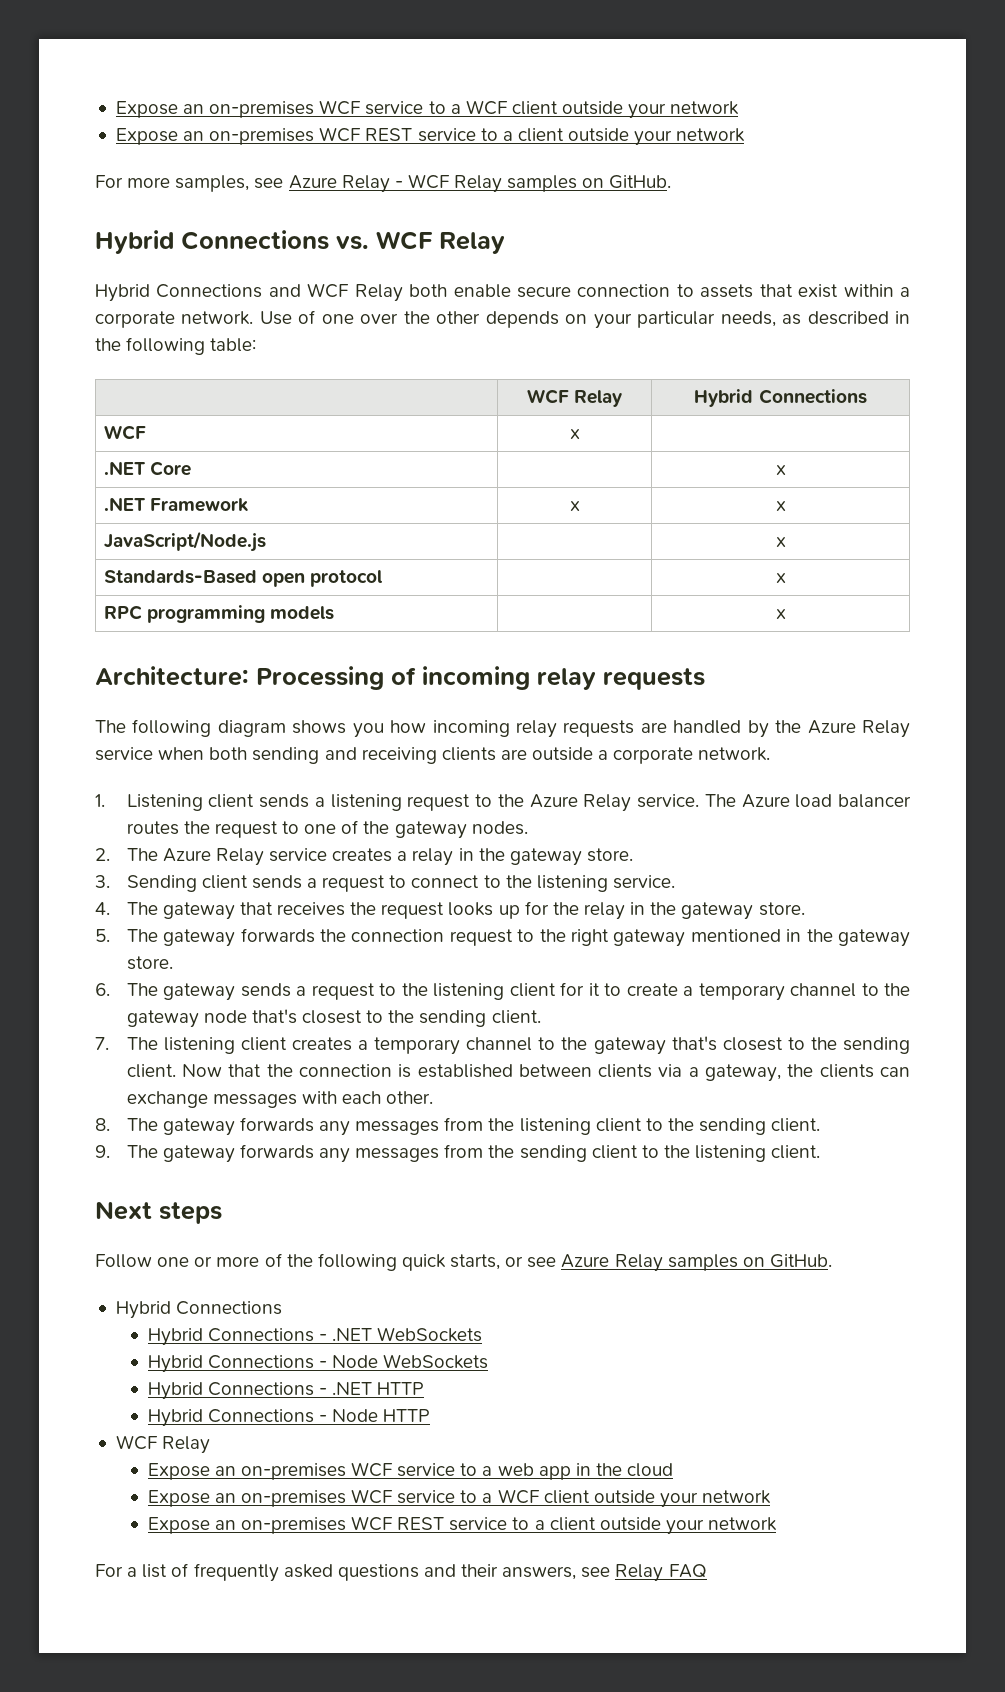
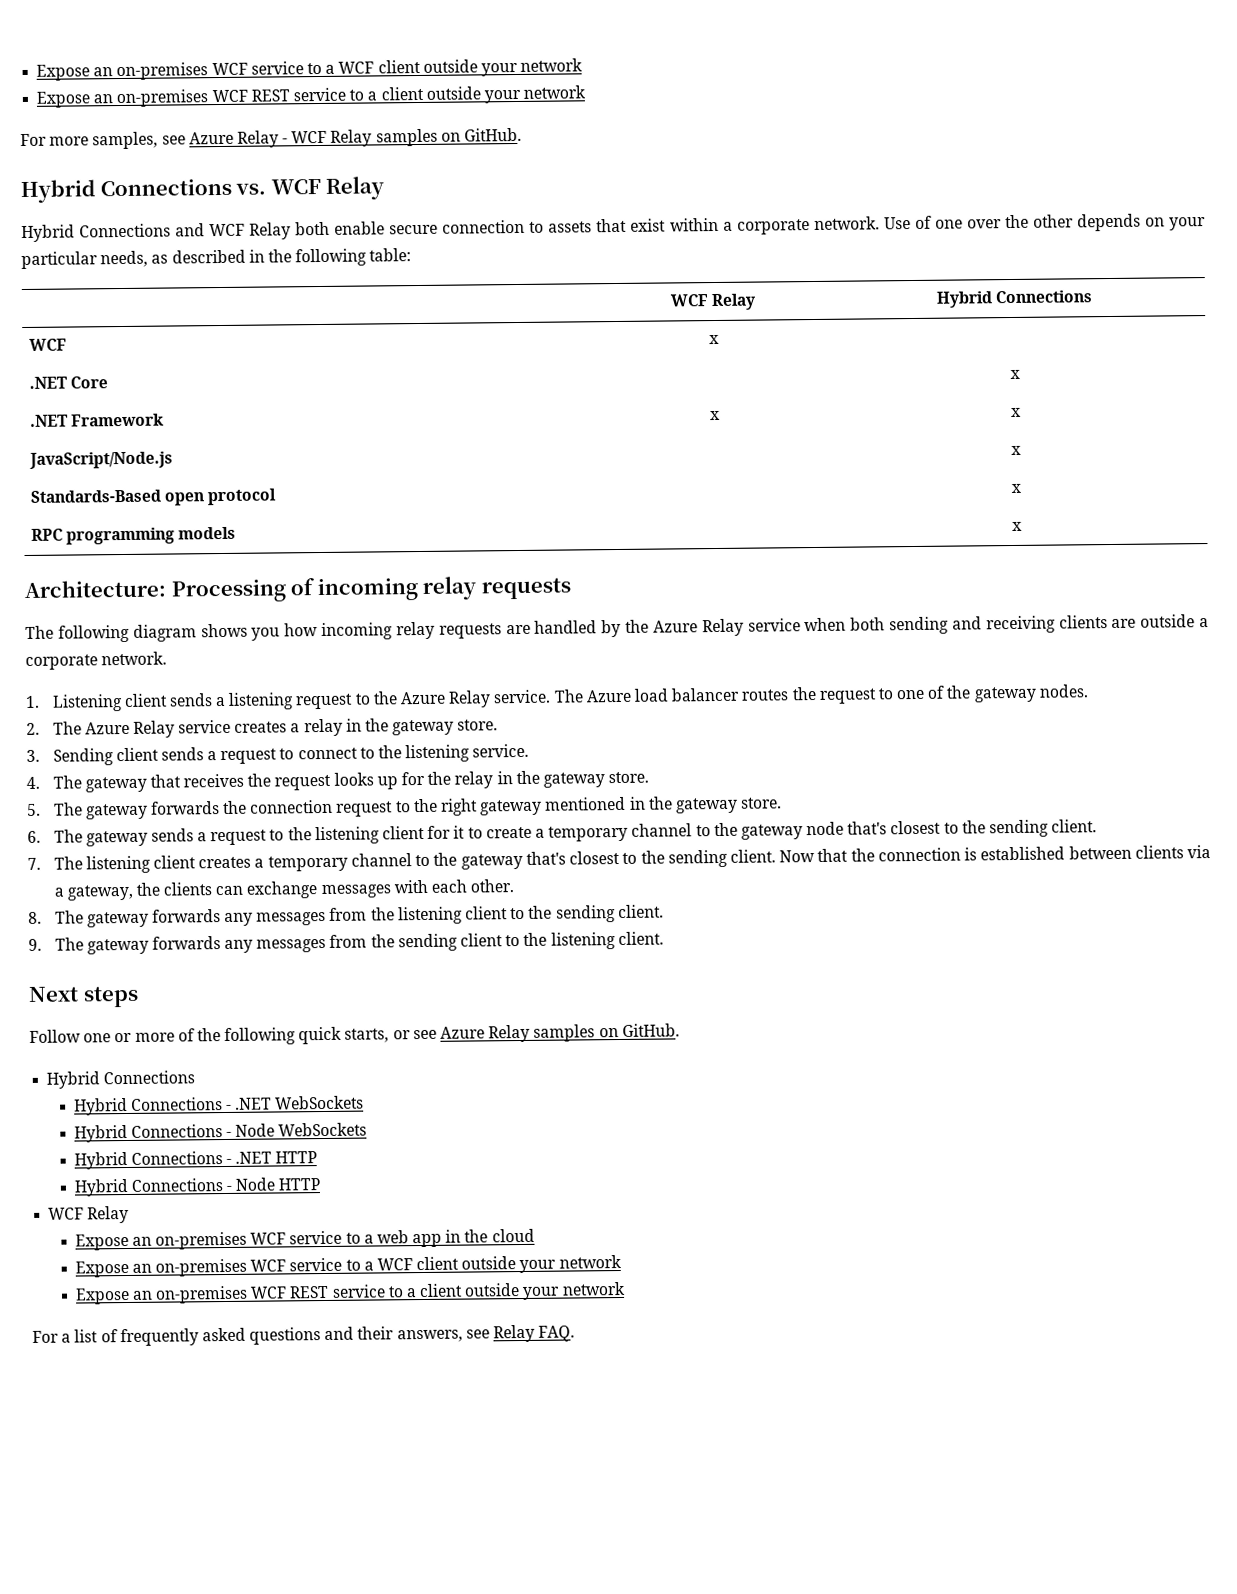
- For a list of frequently asked questions and their answers, see Relay FAQ
+ For a list of frequently asked questions and their answers, see Relay FAQ.

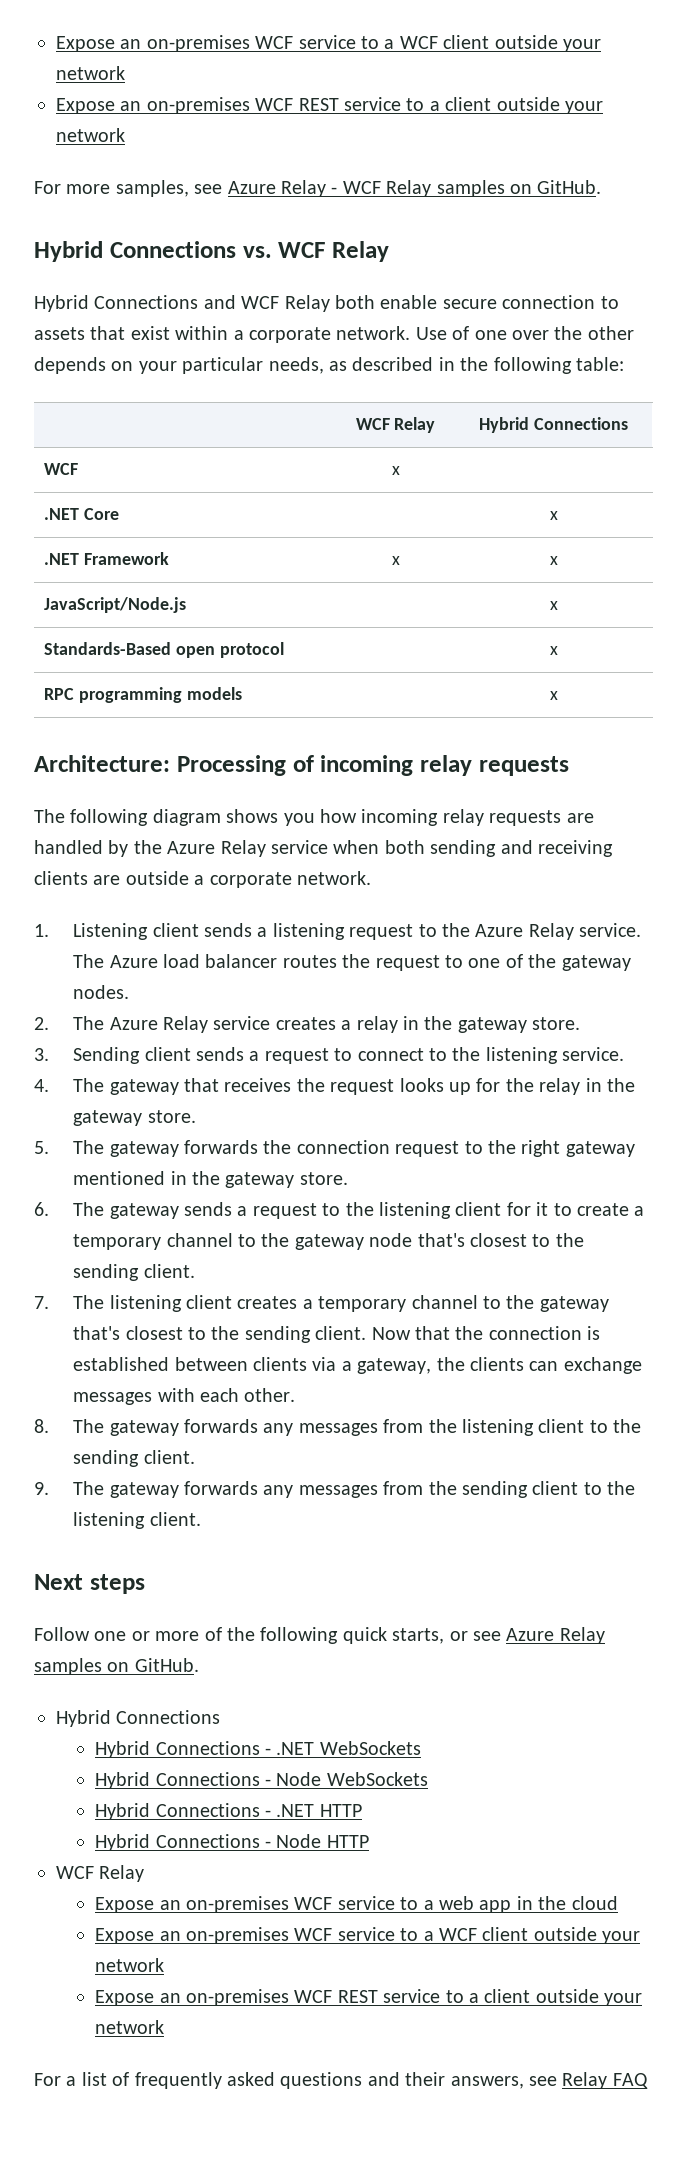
- For a list of frequently asked questions and their answers, see Relay FAQ.
+ For a list of frequently asked questions and their answers, see Relay FAQ

